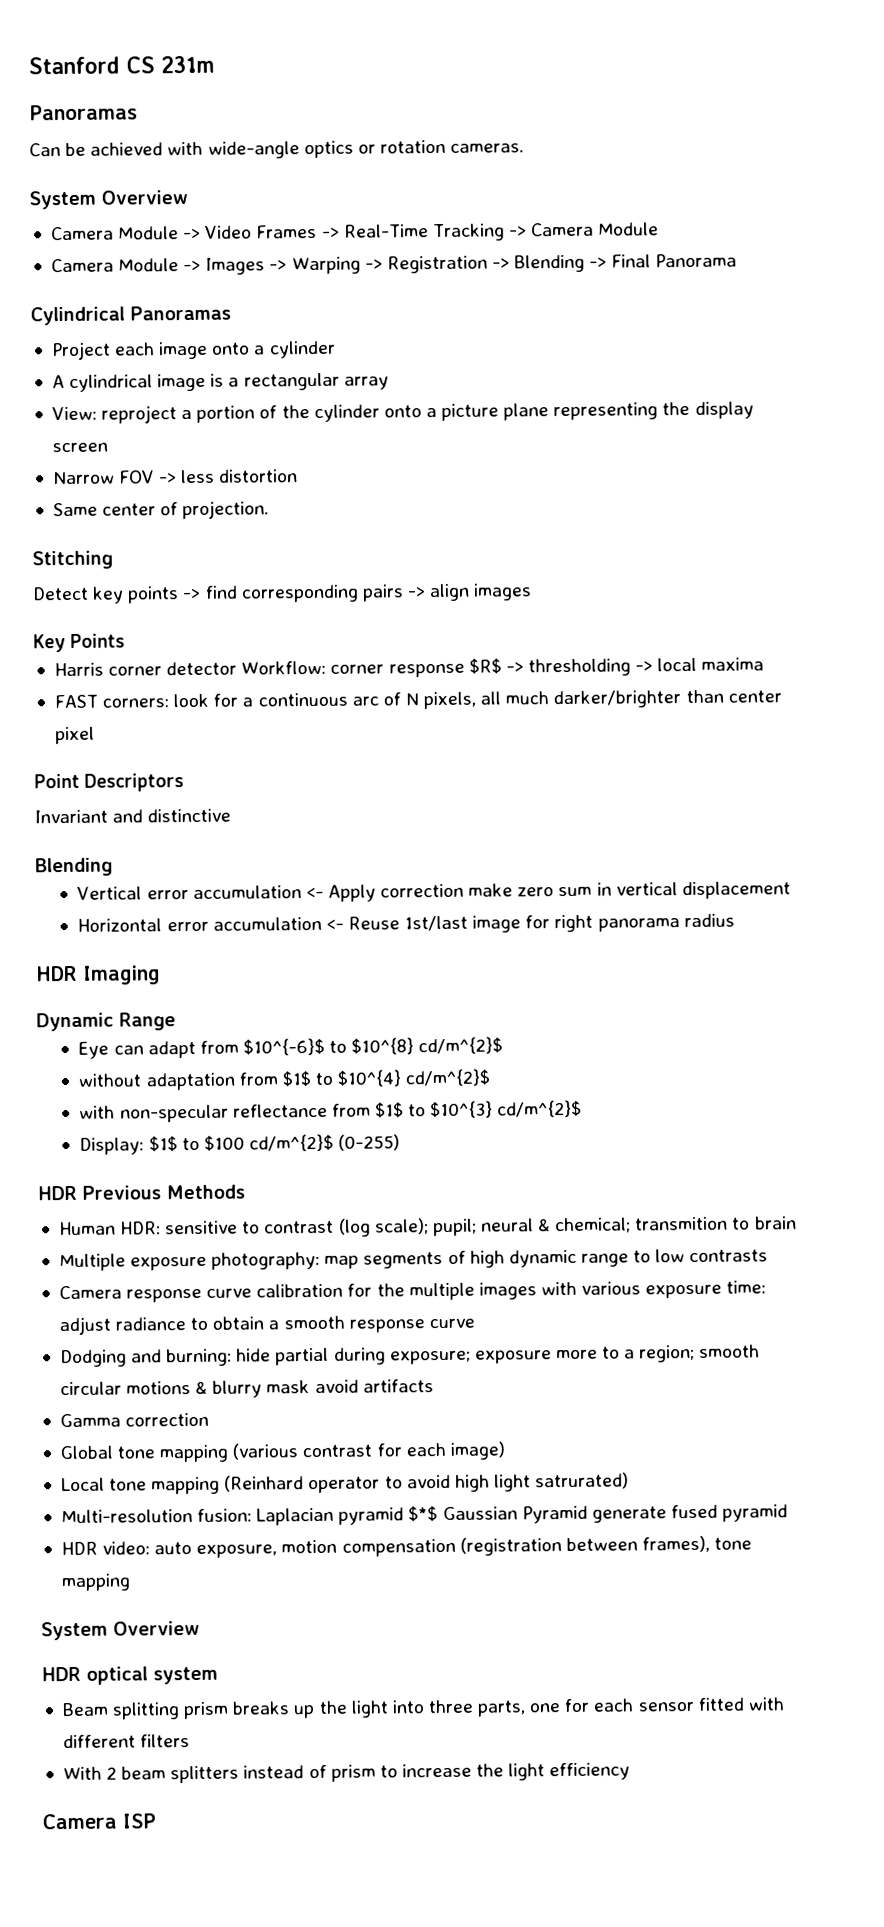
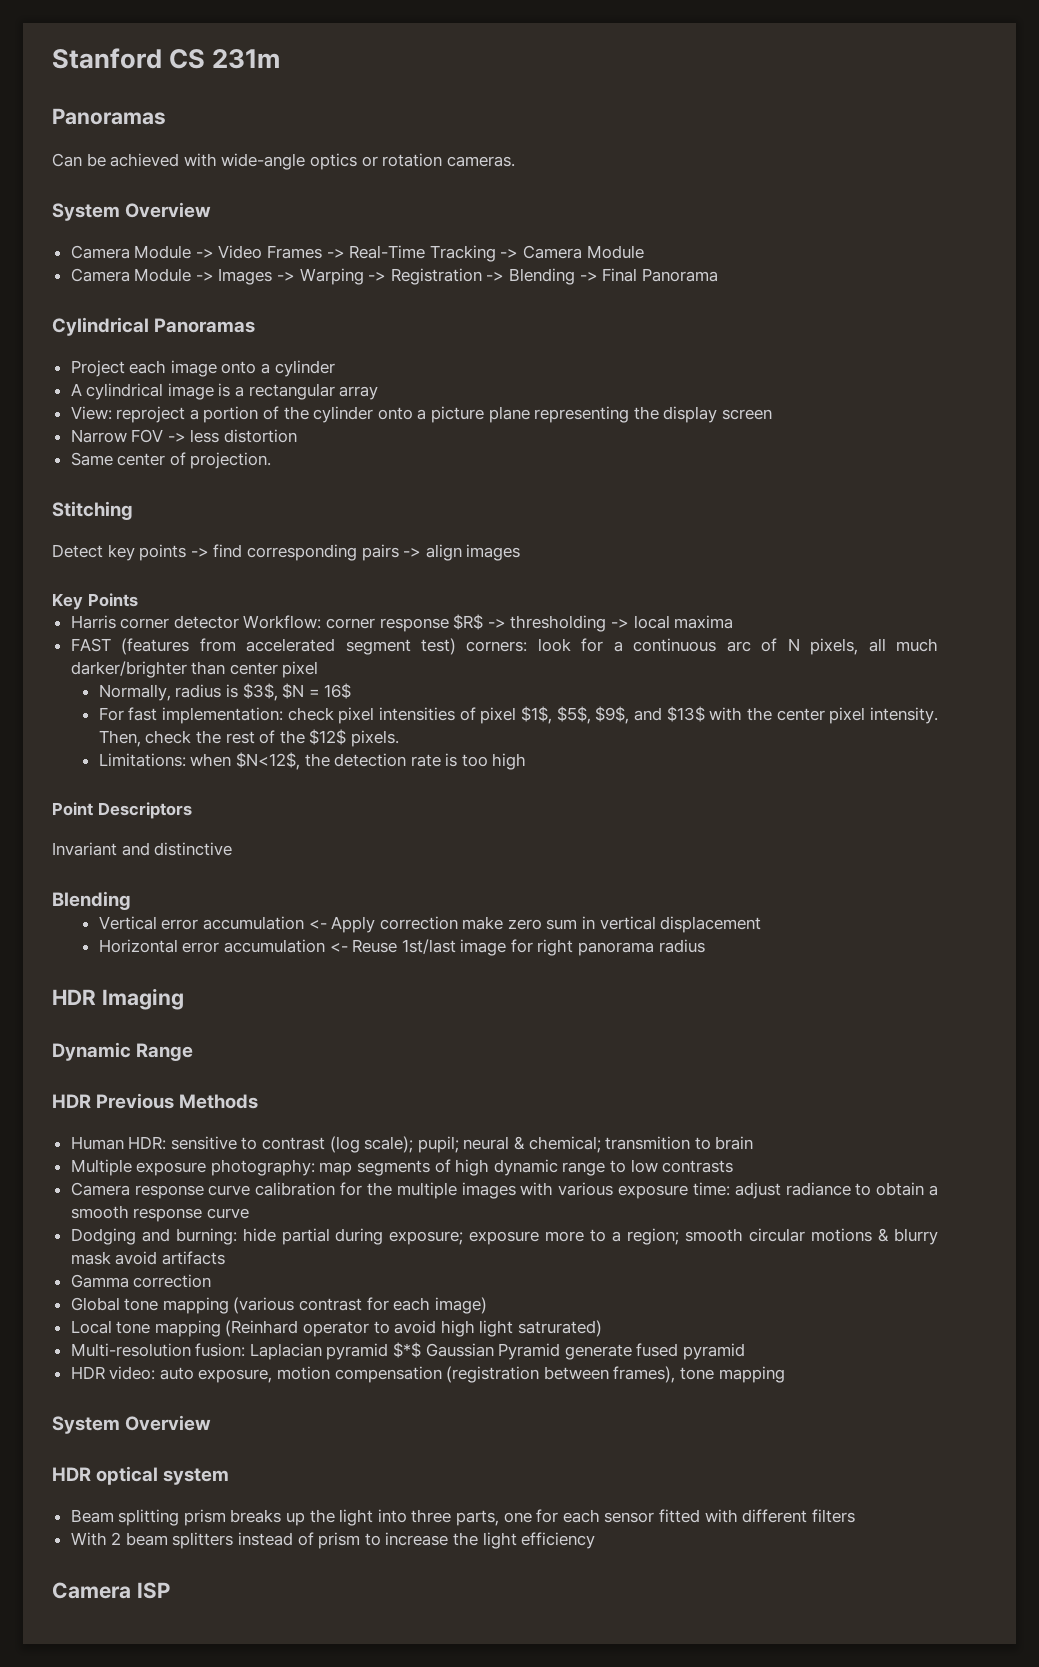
- FAST corners: look for a continuous arc of N pixels, all much darker/brighter than center pixel
+ FAST (features from accelerated segment test) corners: look for a continuous arc of N pixels, all much darker/brighter than center pixel
+ Normally, radius is $3$, $N = 16$
+ For fast implementation: check pixel intensities of pixel $1$, $5$, $9$, and $13$ with the center pixel intensity. Then, check the rest of the $12$ pixels.
+ Limitations: when $N<12$, the detection rate is too high
- Eye can adapt from $10^{-6}$ to $10^{8} cd/m^{2}$
- without adaptation from $1$ to $10^{4} cd/m^{2}$
- with non-specular reflectance from $1$ to $10^{3} cd/m^{2}$
- Display: $1$ to $100 cd/m^{2}$ (0-255)

